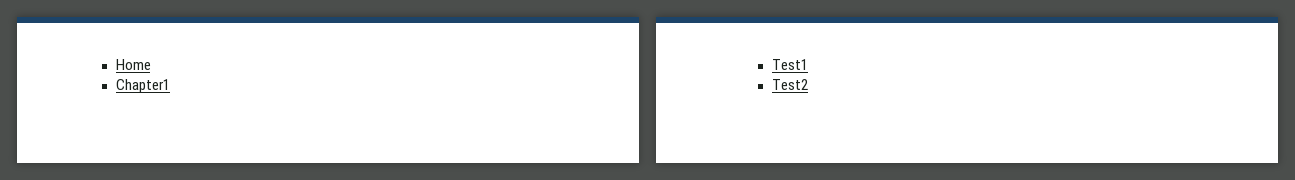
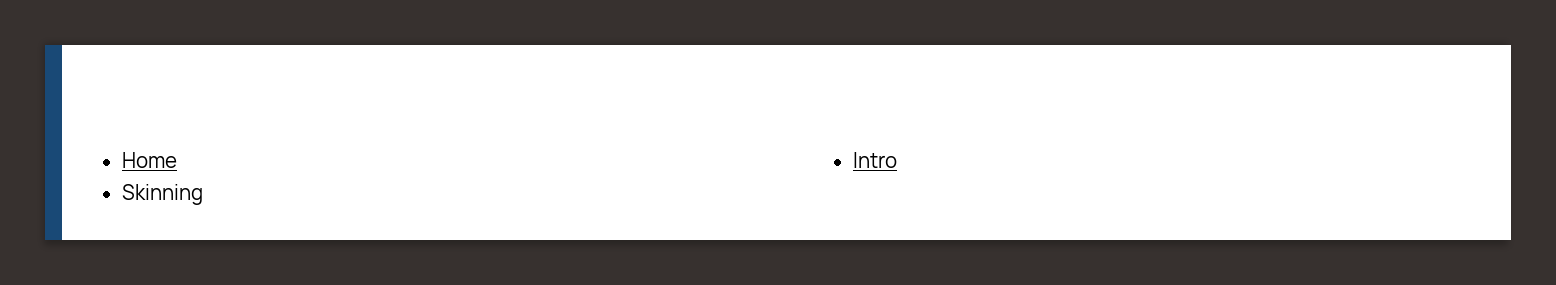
- Chapter1
- Test1
- Test2
+ Skinning
+ Intro

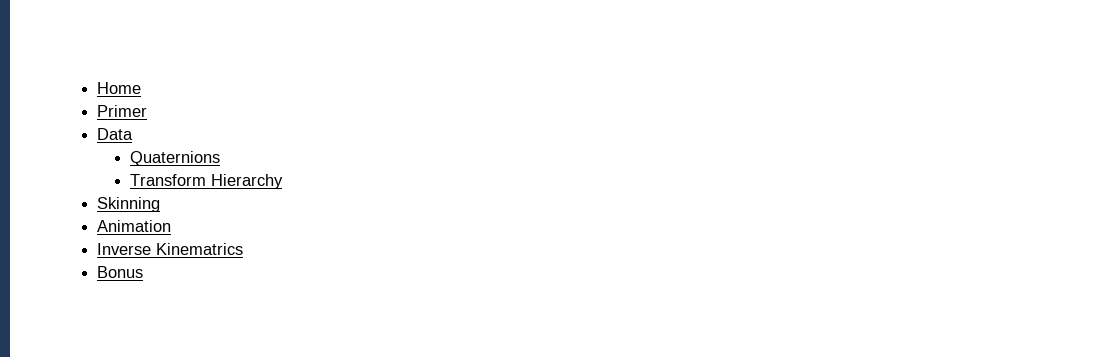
+ Primer
+ Data
+ Quaternions
+ Transform Hierarchy
  Skinning
- Intro
+ Animation
+ Inverse Kinematrics
+ Bonus

